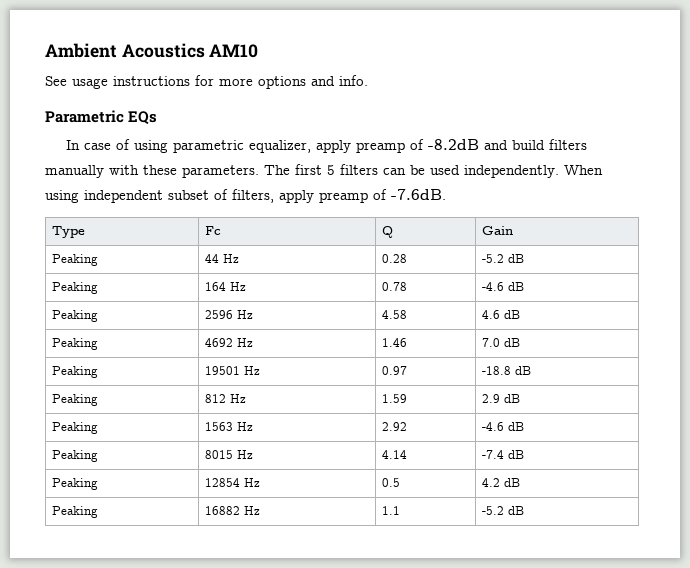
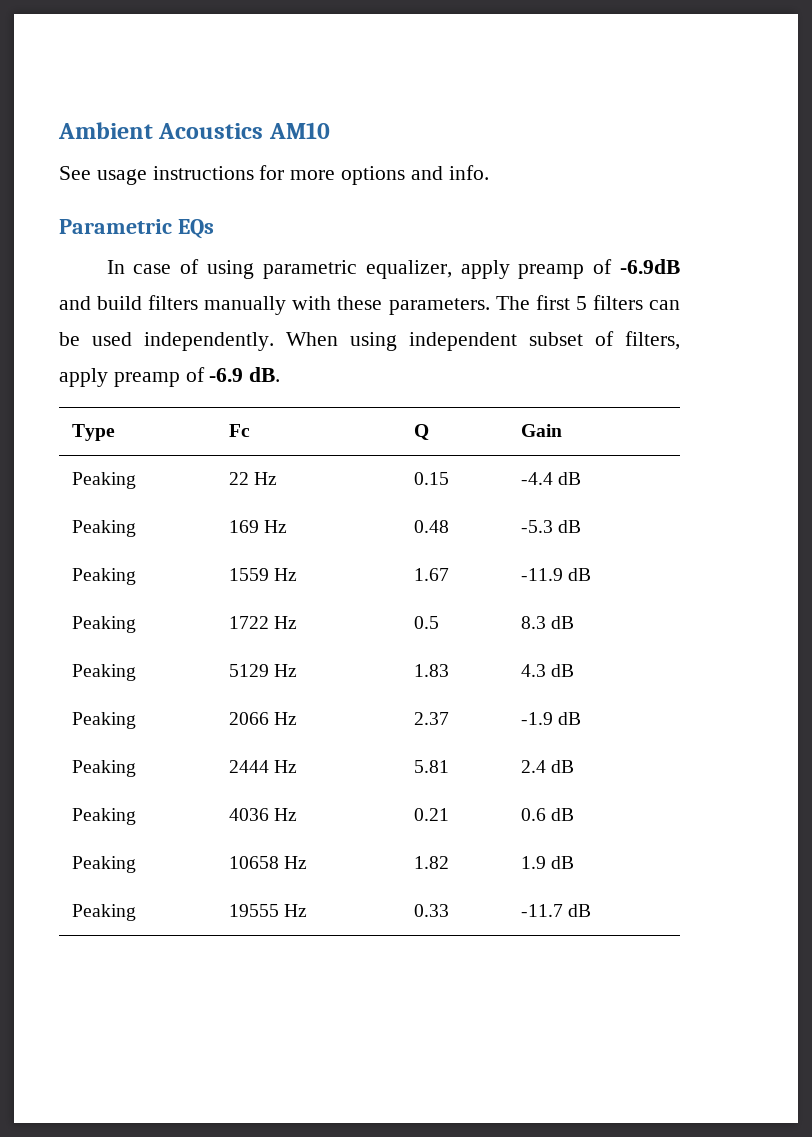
- In case of using parametric equalizer, apply preamp of -8.2dB and build filters manually with these parameters.
+ In case of using parametric equalizer, apply preamp of -6.9dB and build filters manually with these parameters.
- When using independent subset of filters, apply preamp of -7.6dB.
+ When using independent subset of filters, apply preamp of -6.9 dB.
- Peaking | 44 Hz | 0.28 | -5.2 dB
- Peaking | 164 Hz | 0.78 | -4.6 dB
- Peaking | 2596 Hz | 4.58 | 4.6 dB
- Peaking | 4692 Hz | 1.46 | 7.0 dB
- Peaking | 19501 Hz | 0.97 | -18.8 dB
- Peaking | 812 Hz | 1.59 | 2.9 dB
- Peaking | 1563 Hz | 2.92 | -4.6 dB
- Peaking | 8015 Hz | 4.14 | -7.4 dB
- Peaking | 12854 Hz | 0.5 | 4.2 dB
- Peaking | 16882 Hz | 1.1 | -5.2 dB
+ Peaking | 22 Hz | 0.15 | -4.4 dB
+ Peaking | 169 Hz | 0.48 | -5.3 dB
+ Peaking | 1559 Hz | 1.67 | -11.9 dB
+ Peaking | 1722 Hz | 0.5 | 8.3 dB
+ Peaking | 5129 Hz | 1.83 | 4.3 dB
+ Peaking | 2066 Hz | 2.37 | -1.9 dB
+ Peaking | 2444 Hz | 5.81 | 2.4 dB
+ Peaking | 4036 Hz | 0.21 | 0.6 dB
+ Peaking | 10658 Hz | 1.82 | 1.9 dB
+ Peaking | 19555 Hz | 0.33 | -11.7 dB

